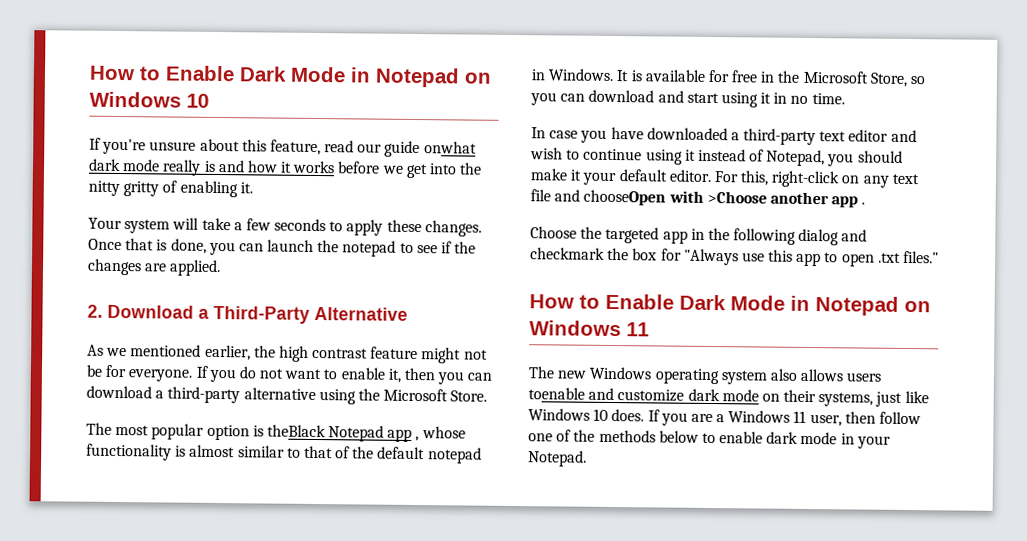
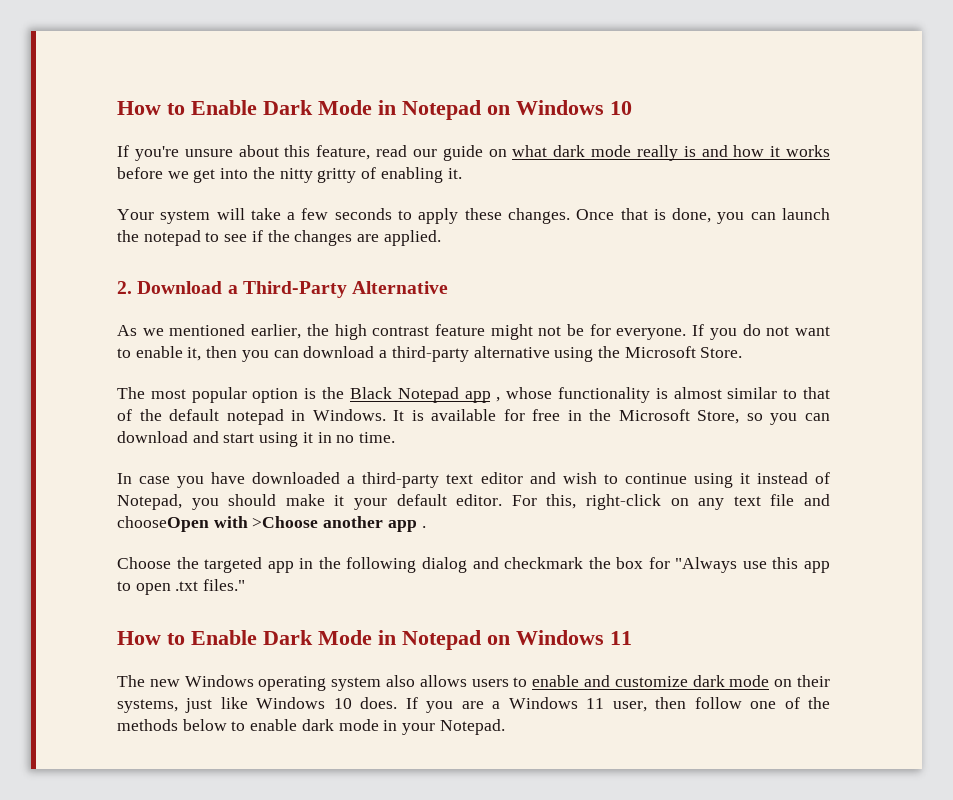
- If you're unsure about this feature, read our guide onwhat dark mode really is and how it works before we get into the nitty gritty of enabling it.
+ If you're unsure about this feature, read our guide on what dark mode really is and how it works before we get into the nitty gritty of enabling it.
- The most popular option is theBlack Notepad app , whose functionality is almost similar to that of the default notepad in Windows.
+ The most popular option is the Black Notepad app , whose functionality is almost similar to that of the default notepad in Windows.
- The new Windows operating system also allows users toenable and customize dark mode on their systems, just like Windows 10 does.
+ The new Windows operating system also allows users to enable and customize dark mode on their systems, just like Windows 10 does.

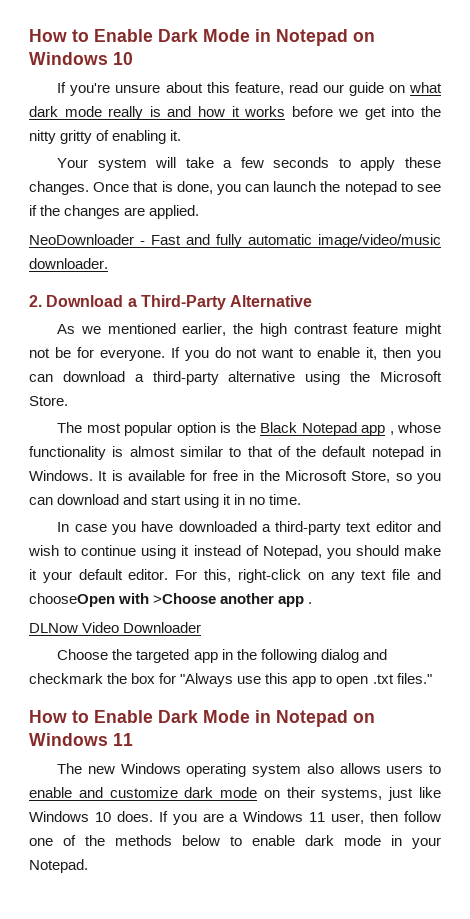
+ NeoDownloader - Fast and fully automatic image/video/music downloader.
+ DLNow Video Downloader

